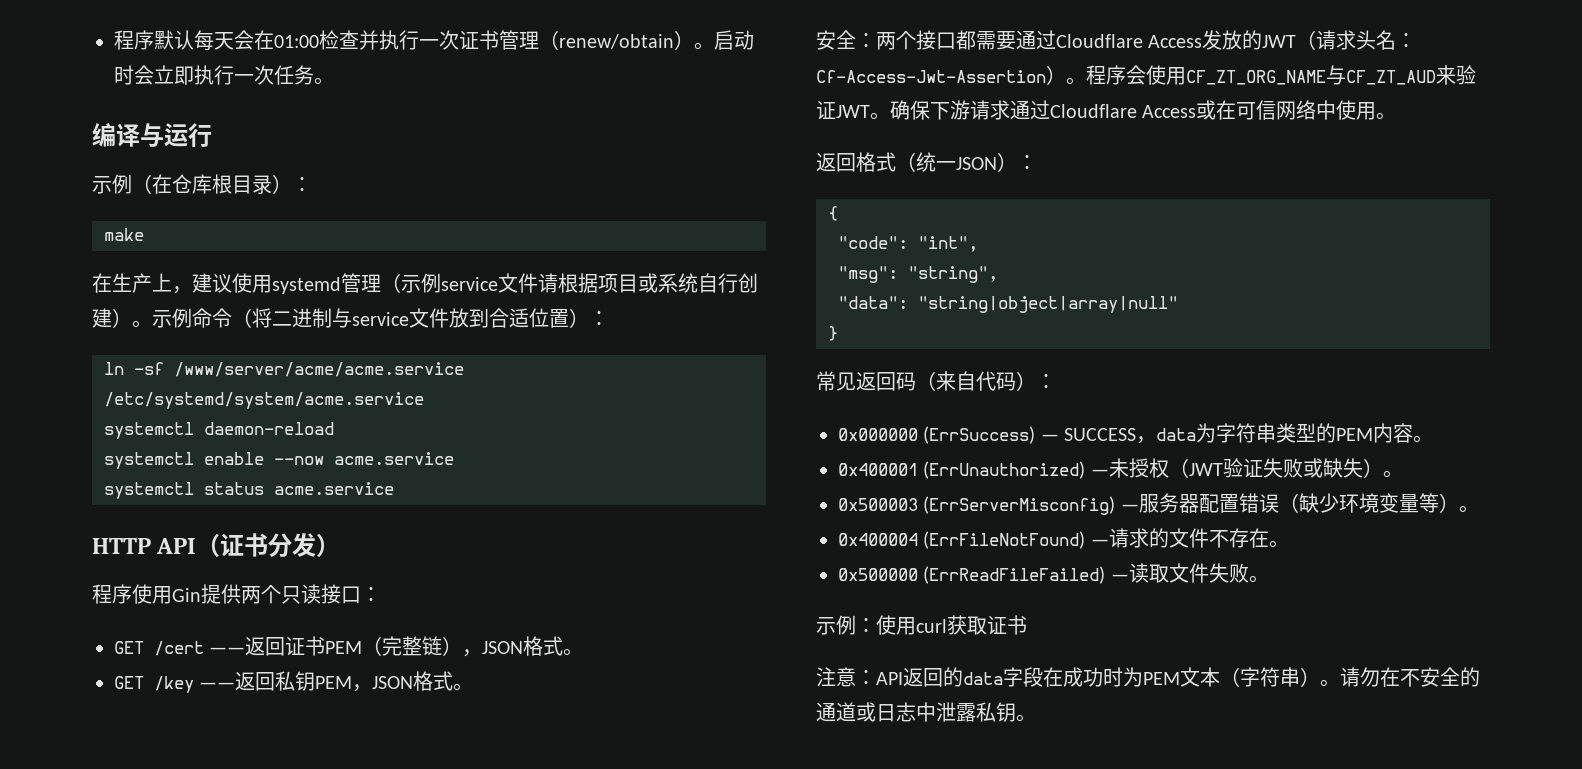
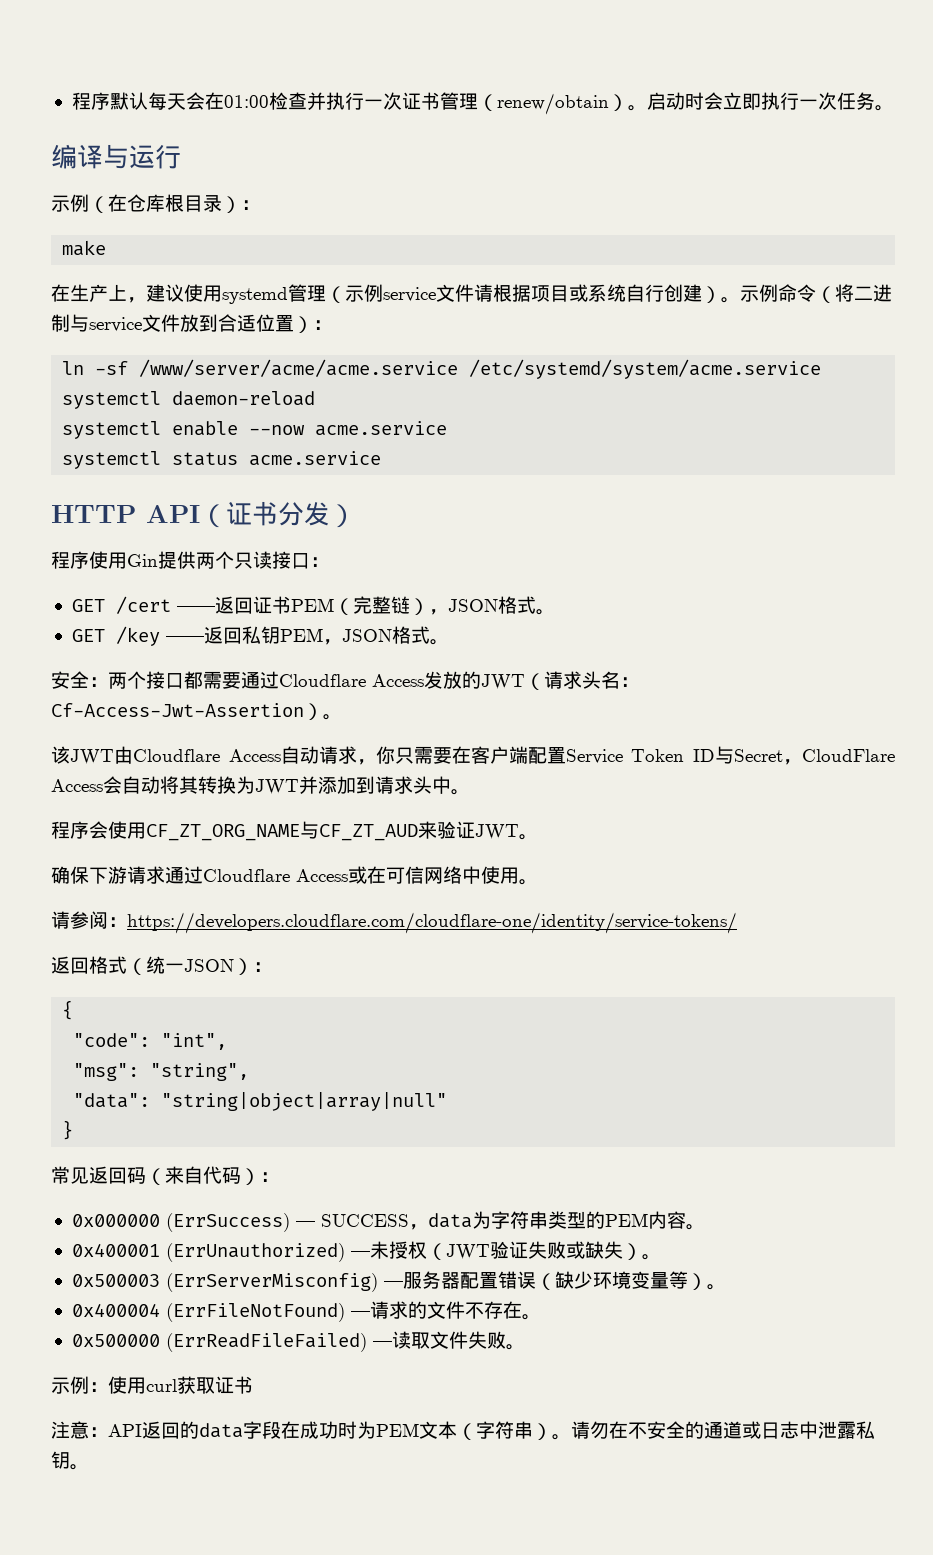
- 安全：两个接口都需要通过Cloudflare Access发放的JWT（请求头名：Cf-Access-Jwt-Assertion）。程序会使用CF_ZT_ORG_NAME与CF_ZT_AUD来验证JWT。确保下游请求通过Cloudflare Access或在可信网络中使用。
+ 安全：两个接口都需要通过Cloudflare Access发放的JWT（请求头名：Cf-Access-Jwt-Assertion）。
+ 该JWT由Cloudflare Access自动请求，你只需要在客户端配置Service Token ID与Secret，CloudFlare Access会自动将其转换为JWT并添加到请求头中。
+ 程序会使用CF_ZT_ORG_NAME与CF_ZT_AUD来验证JWT。
+ 确保下游请求通过Cloudflare Access或在可信网络中使用。
+ 请参阅：https://developers.cloudflare.com/cloudflare-one/identity/service-tokens/

